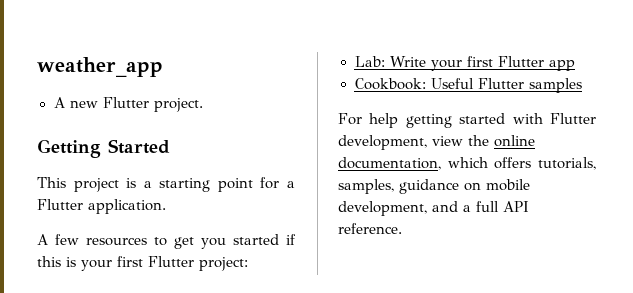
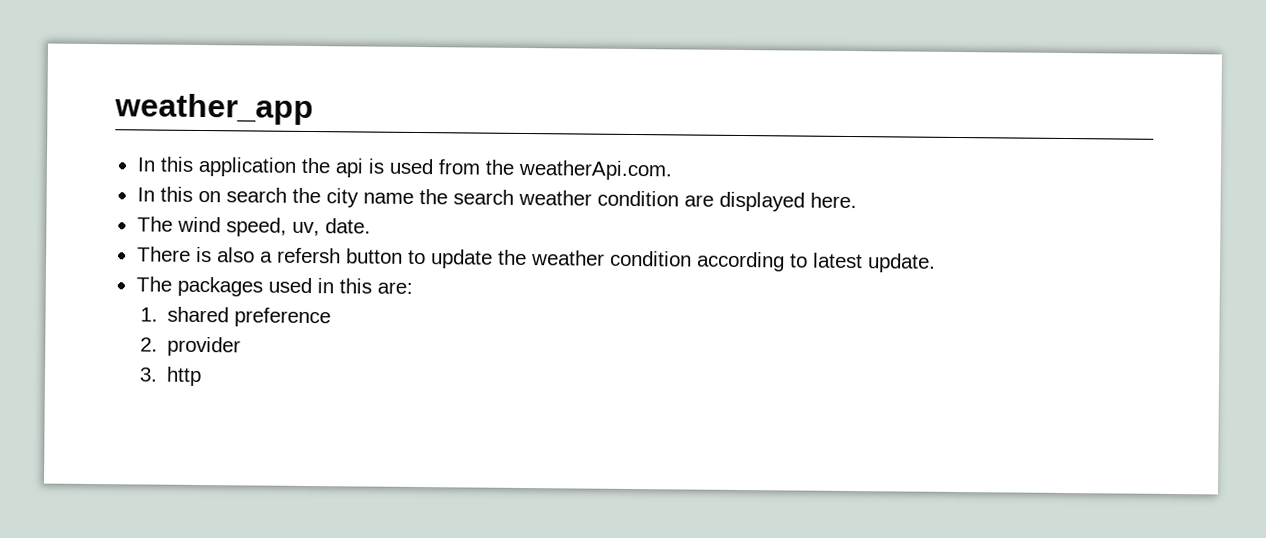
- A new Flutter project.
- Getting Started
- This project is a starting point for a Flutter application.
- A few resources to get you started if this is your first Flutter project:
- Lab: Write your first Flutter app
- Cookbook: Useful Flutter samples
- For help getting started with Flutter development, view the online documentation, which offers tutorials, samples, guidance on mobile development, and a full API reference.
+ In this application the api is used from the weatherApi.com.
+ In this on search the city name the search weather condition are displayed here.
+ The wind speed, uv, date.
+ There is also a refersh button to update the weather condition according to latest update.
+ The packages used in this are:
+ 1. shared preference
+ 2. provider
+ 3. http

